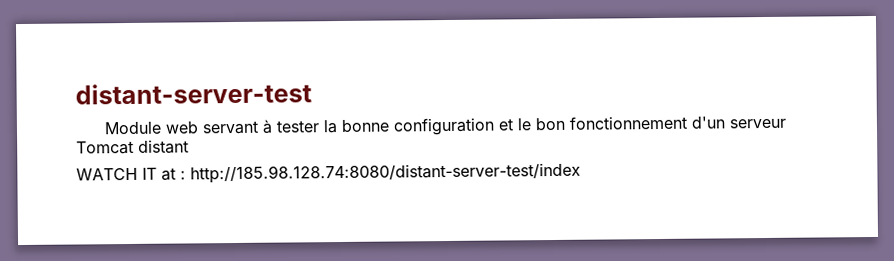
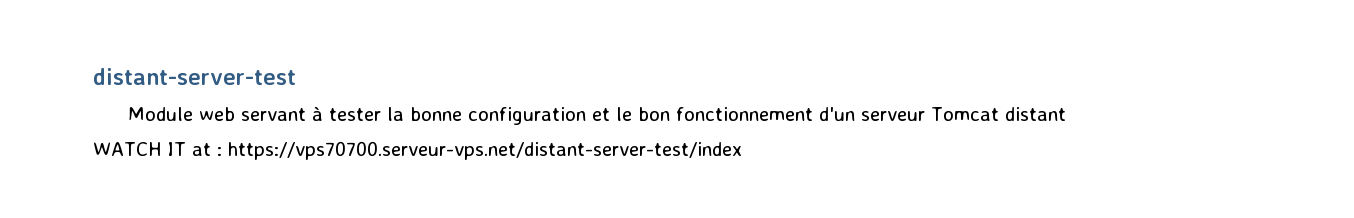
- WATCH IT at : http://185.98.128.74:8080/distant-server-test/index
+ WATCH IT at : https://vps70700.serveur-vps.net/distant-server-test/index

